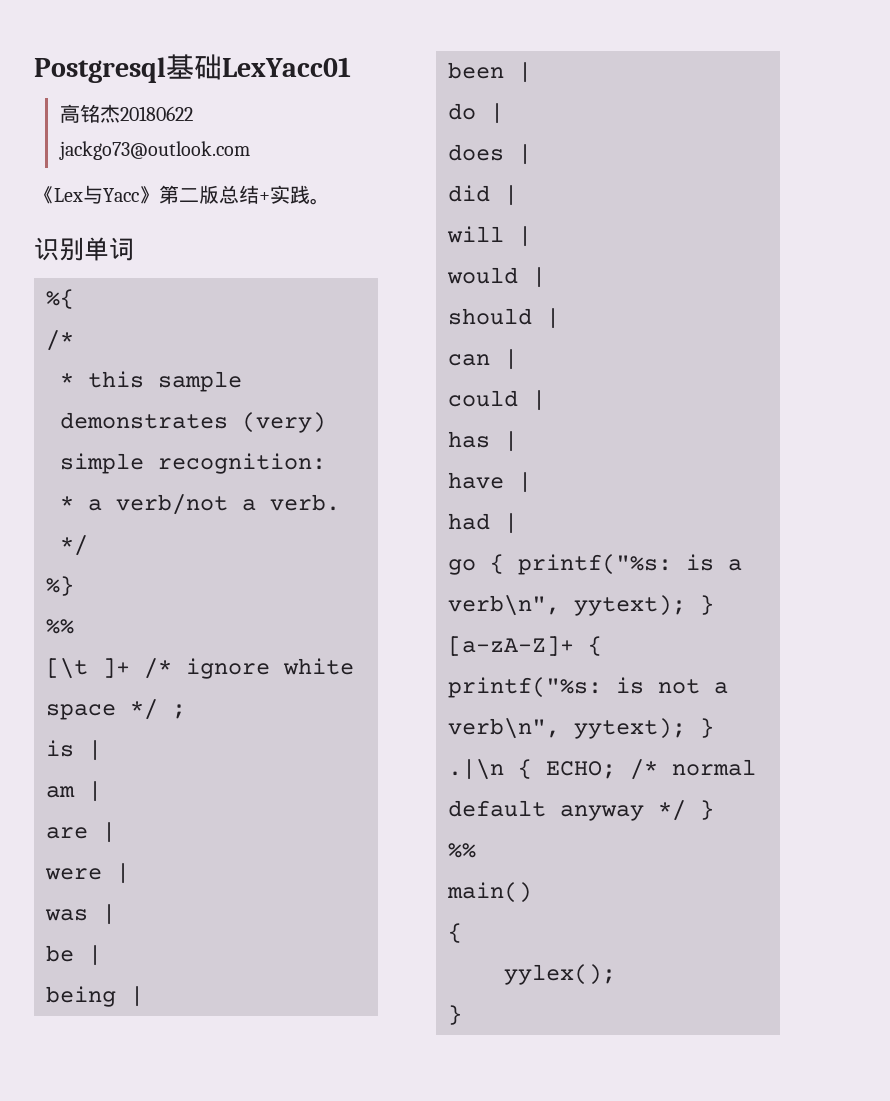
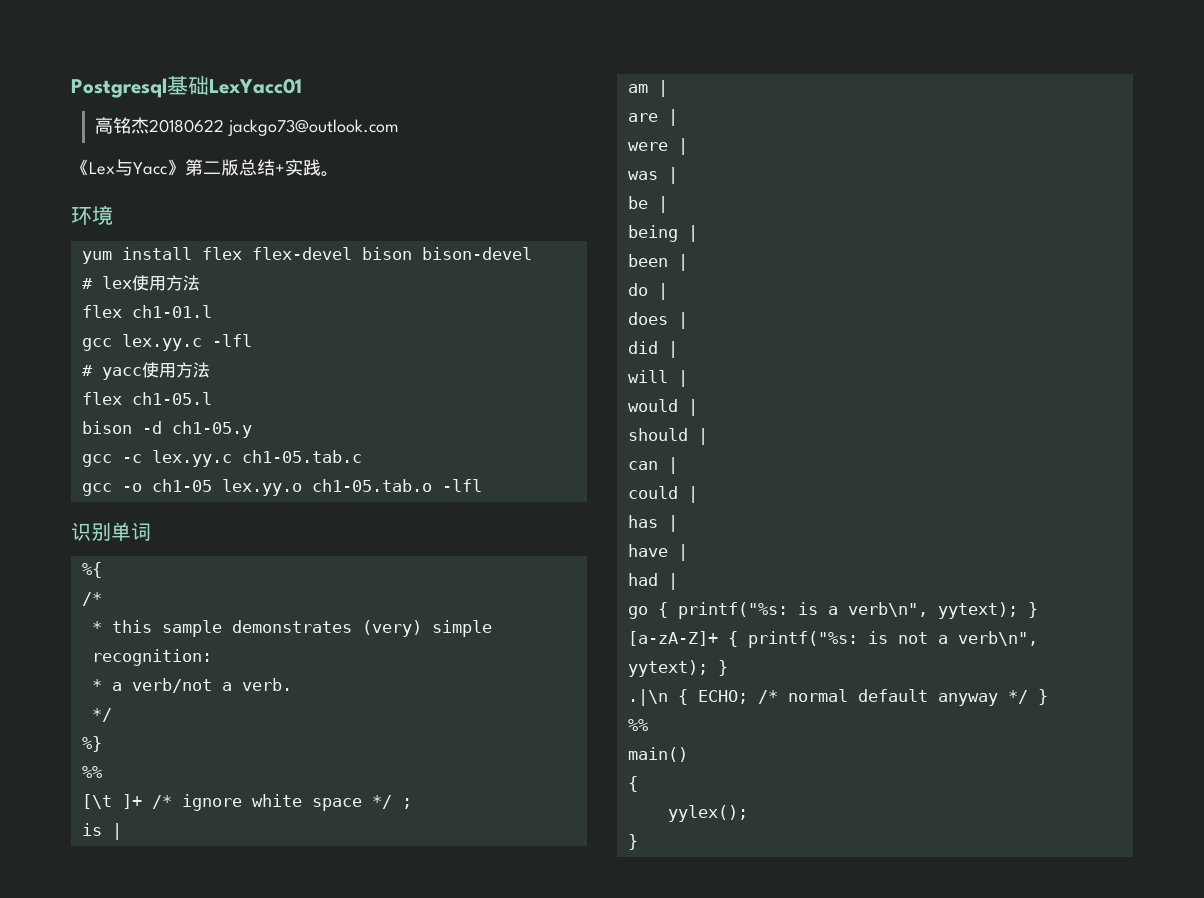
+ 环境
+ yum install flex flex-devel bison bison-devel
+ # lex使用方法
+ flex ch1-01.l
+ gcc lex.yy.c -lfl
+ # yacc使用方法
+ flex ch1-05.l
+ bison -d ch1-05.y
+ gcc -c lex.yy.c ch1-05.tab.c
+ gcc -o ch1-05 lex.yy.o ch1-05.tab.o -lfl

